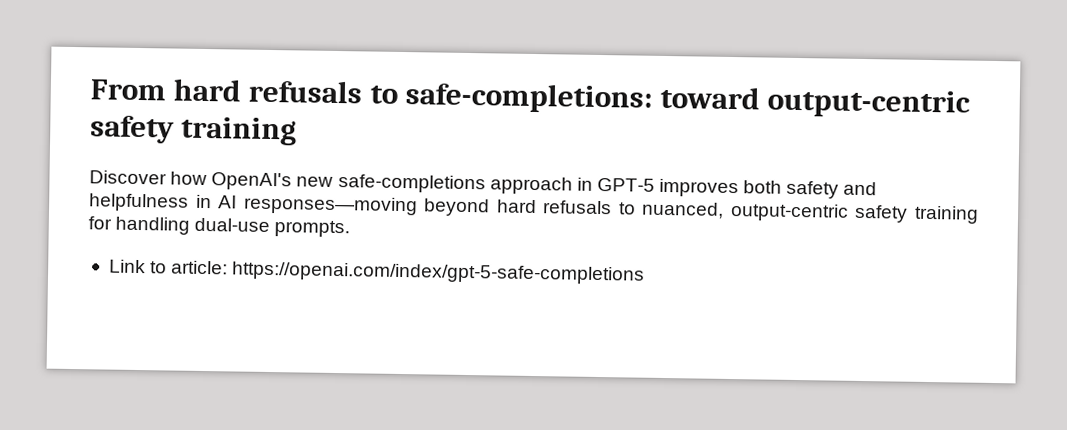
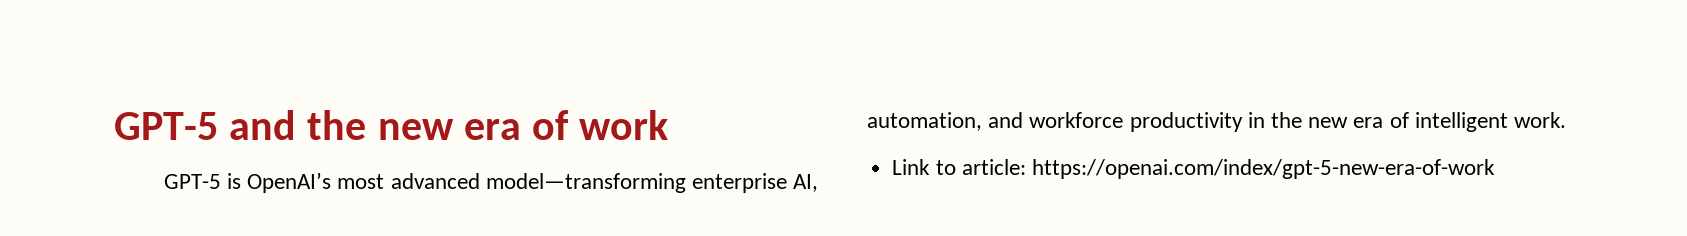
- From hard refusals to safe-completions: toward output-centric safety training
- Discover how OpenAI's new safe-completions approach in GPT-5 improves both safety and helpfulness in AI responses—moving beyond hard refusals to nuanced, output-centric safety training for handling dual-use prompts.
+ GPT-5 and the new era of work
+ GPT-5 is OpenAI’s most advanced model—transforming enterprise AI, automation, and workforce productivity in the new era of intelligent work.
- Link to article: https://openai.com/index/gpt-5-safe-completions
+ Link to article: https://openai.com/index/gpt-5-new-era-of-work

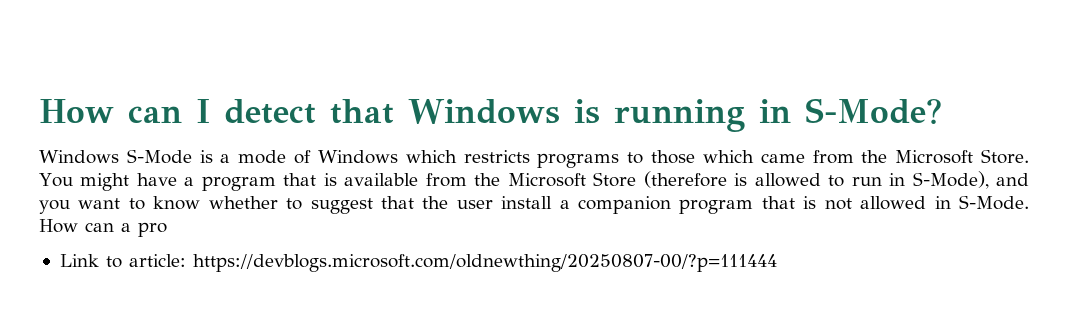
- GPT-5 and the new era of work
- GPT-5 is OpenAI’s most advanced model—transforming enterprise AI, automation, and workforce productivity in the new era of intelligent work.
+ How can I detect that Windows is running in S-Mode?
+ Windows S-Mode is a mode of Windows which restricts programs to those which came from the Microsoft Store. You might have a program that is available from the Microsoft Store (therefore is allowed to run in S-Mode), and you want to know whether to suggest that the user install a companion program that is not allowed in S-Mode. How can a pro
- Link to article: https://openai.com/index/gpt-5-new-era-of-work
+ Link to article: https://devblogs.microsoft.com/oldnewthing/20250807-00/?p=111444

